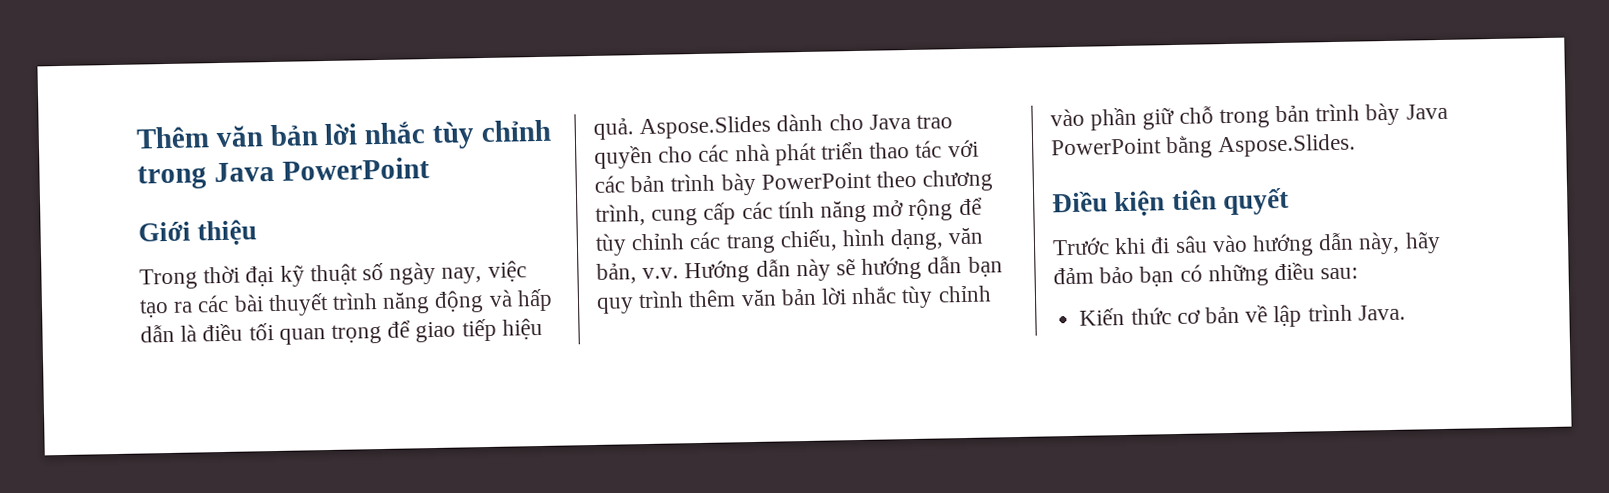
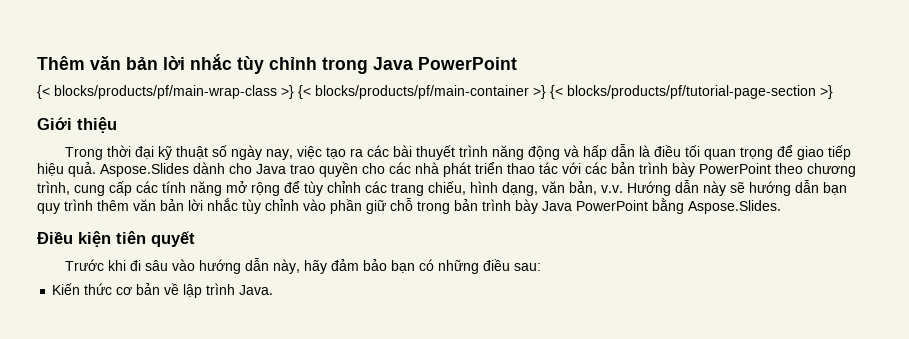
+ {< blocks/products/pf/main-wrap-class >} {< blocks/products/pf/main-container >} {< blocks/products/pf/tutorial-page-section >}

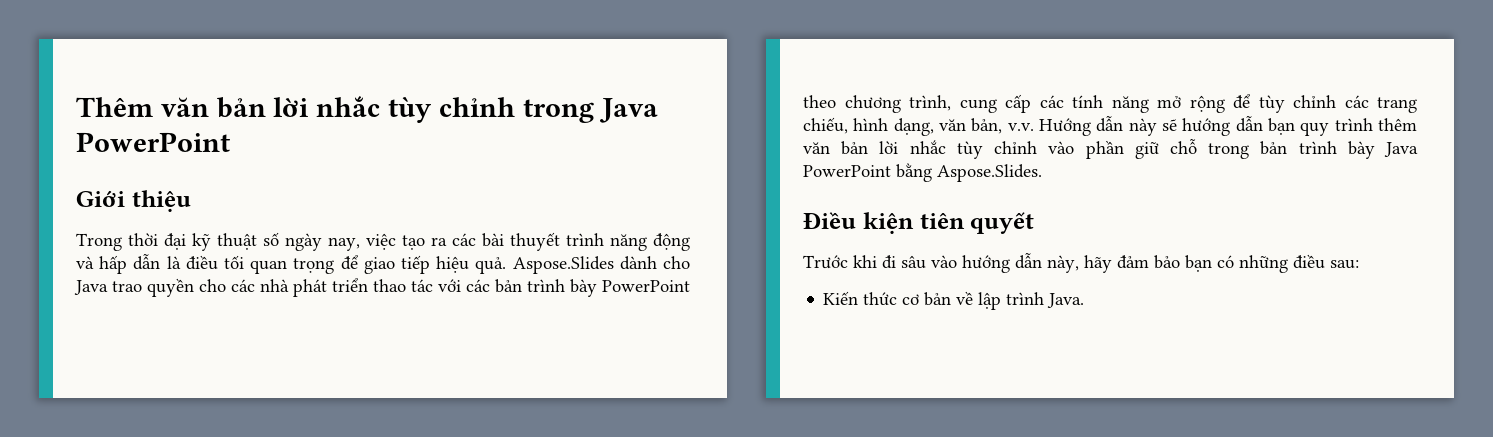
- {< blocks/products/pf/main-wrap-class >} {< blocks/products/pf/main-container >} {< blocks/products/pf/tutorial-page-section >}

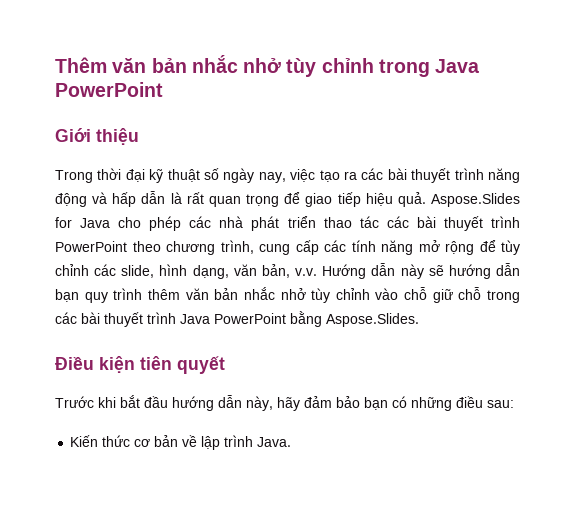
- Thêm văn bản lời nhắc tùy chỉnh trong Java PowerPoint
+ Thêm văn bản nhắc nhở tùy chỉnh trong Java PowerPoint
- Trong thời đại kỹ thuật số ngày nay, việc tạo ra các bài thuyết trình năng động và hấp dẫn là điều tối quan trọng để giao tiếp hiệu quả.
+ Trong thời đại kỹ thuật số ngày nay, việc tạo ra các bài thuyết trình năng động và hấp dẫn là rất quan trọng để giao tiếp hiệu quả.
- Aspose.Slides dành cho Java trao quyền cho các nhà phát triển thao tác với các bản trình bày PowerPoint theo chương trình, cung cấp các tính năng mở rộng để tùy chỉnh các trang chiếu, hình dạng, văn bản, v.v. Hướng dẫn này sẽ hướng dẫn bạn quy trình thêm văn bản lời nhắc tùy chỉnh vào phần giữ chỗ trong bản trình bày Java PowerPoint bằng Aspose.Slides.
+ Aspose.Slides for Java cho phép các nhà phát triển thao tác các bài thuyết trình PowerPoint theo chương trình, cung cấp các tính năng mở rộng để tùy chỉnh các slide, hình dạng, văn bản, v.v. Hướng dẫn này sẽ hướng dẫn bạn quy trình thêm văn bản nhắc nhở tùy chỉnh vào chỗ giữ chỗ trong các bài thuyết trình Java PowerPoint bằng Aspose.Slides.
- Trước khi đi sâu vào hướng dẫn này, hãy đảm bảo bạn có những điều sau:
+ Trước khi bắt đầu hướng dẫn này, hãy đảm bảo bạn có những điều sau:

